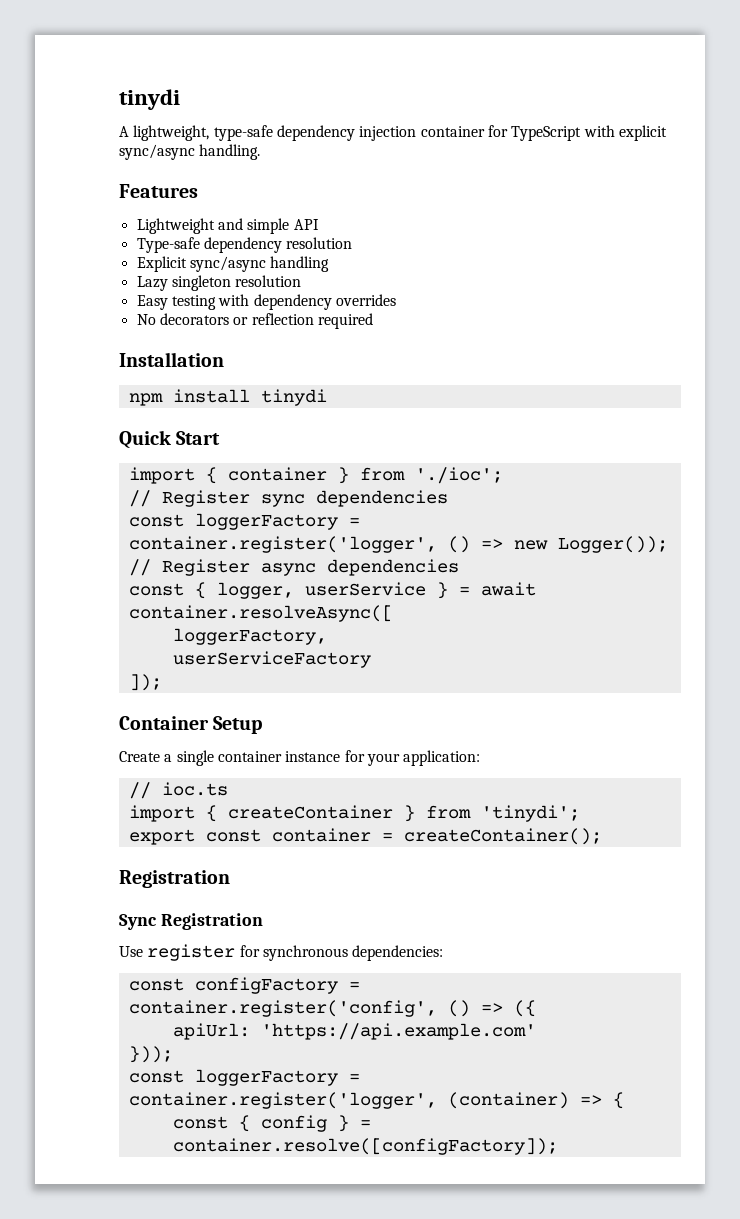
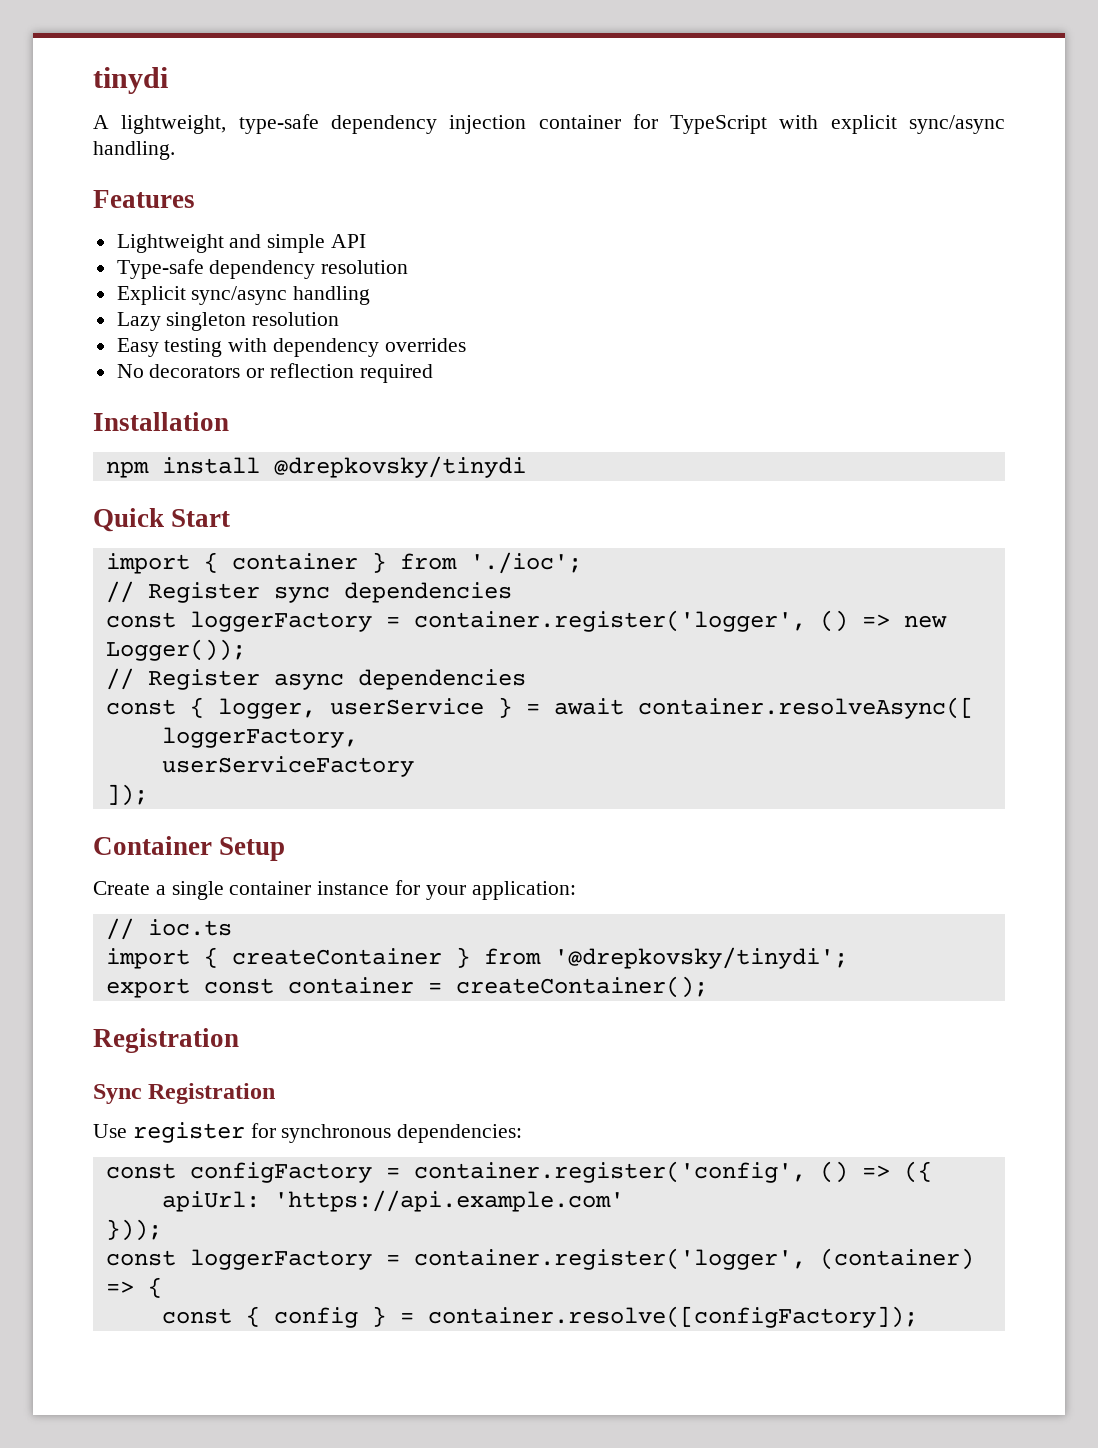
- npm install tinydi
+ npm install @drepkovsky/tinydi
- import { createContainer } from 'tinydi';
+ import { createContainer } from '@drepkovsky/tinydi';

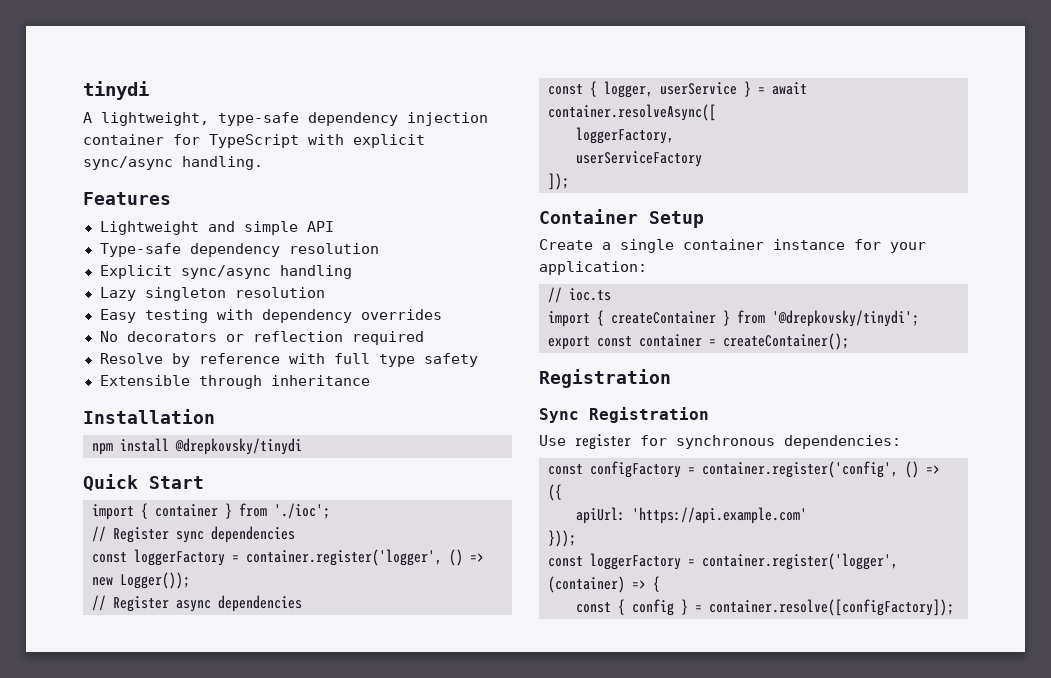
+ Resolve by reference with full type safety
+ Extensible through inheritance

